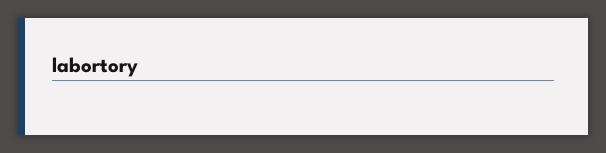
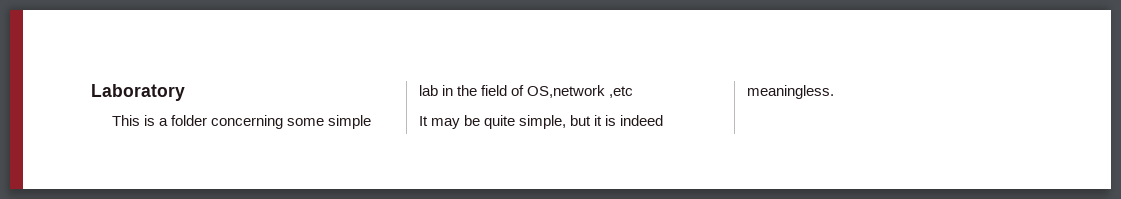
- labortory
+ Laboratory
+ This is a folder concerning some simple lab in the field of OS,network ,etc
+ It may be quite simple, but it is indeed meaningless.

